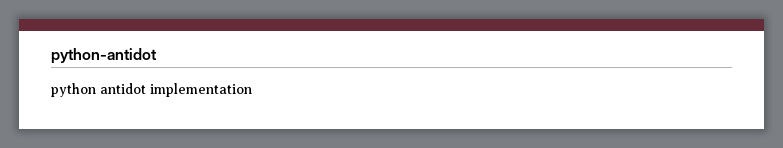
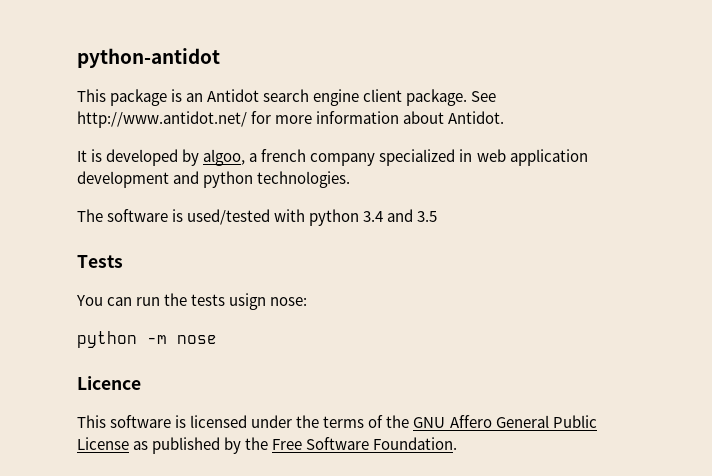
- python antidot implementation
+ This package is an Antidot search engine client package. See http://www.antidot.net/ for more information about Antidot.
+ It is developed by algoo, a french company specialized in web application development and python technologies.
+ The software is used/tested with python 3.4 and 3.5
+ Tests
+ You can run the tests usign nose:
+ python -m nose
+ Licence
+ This software is licensed under the terms of the GNU Affero General Public License as published by the Free Software Foundation.

